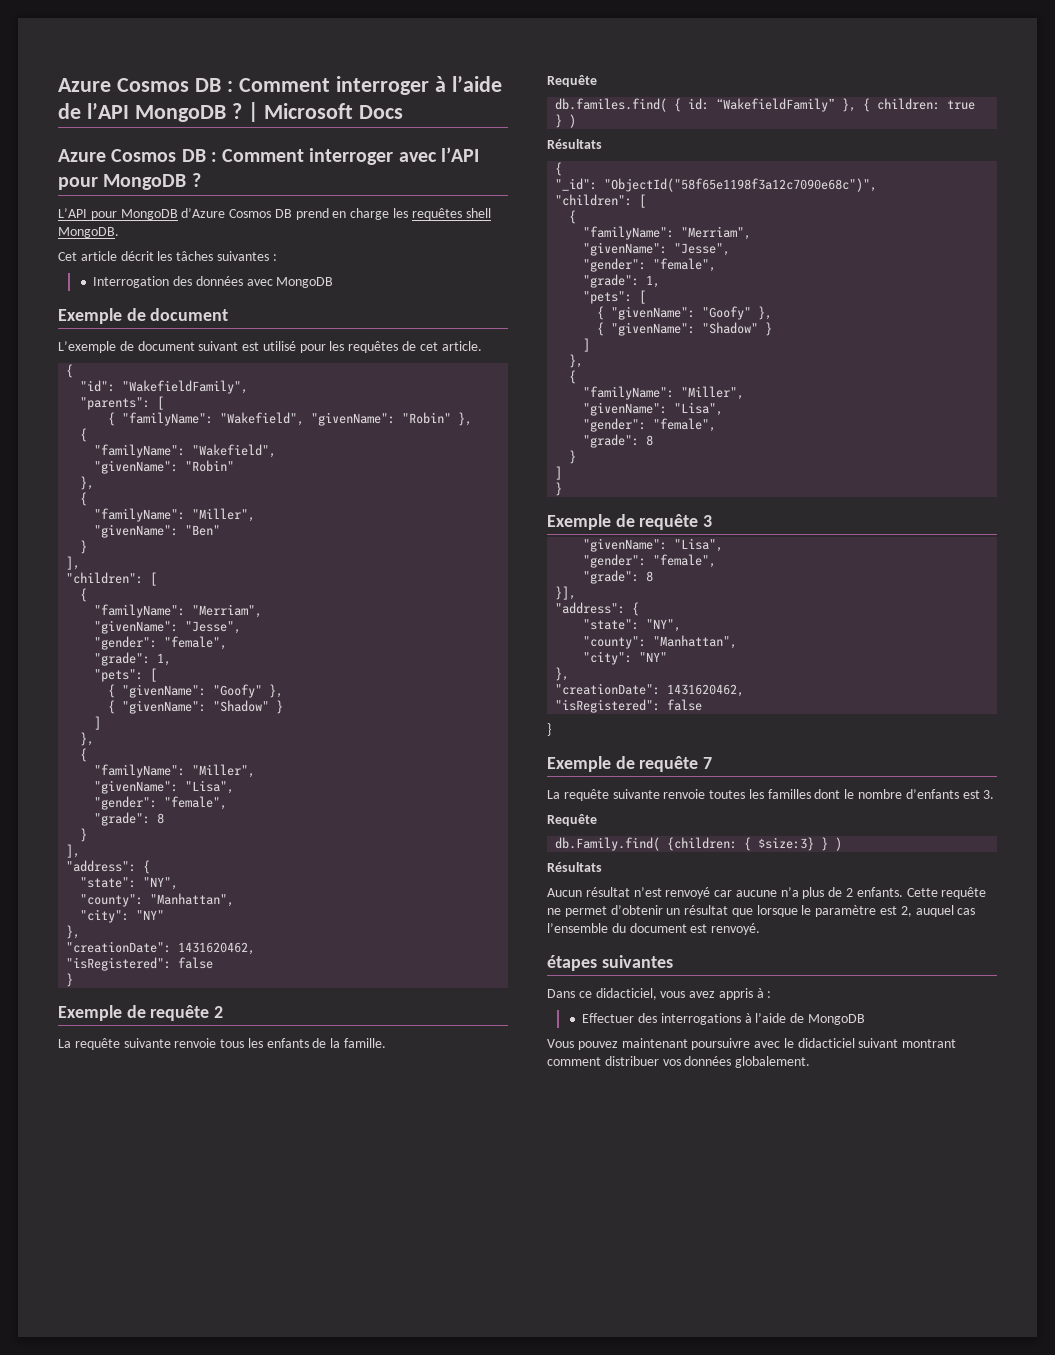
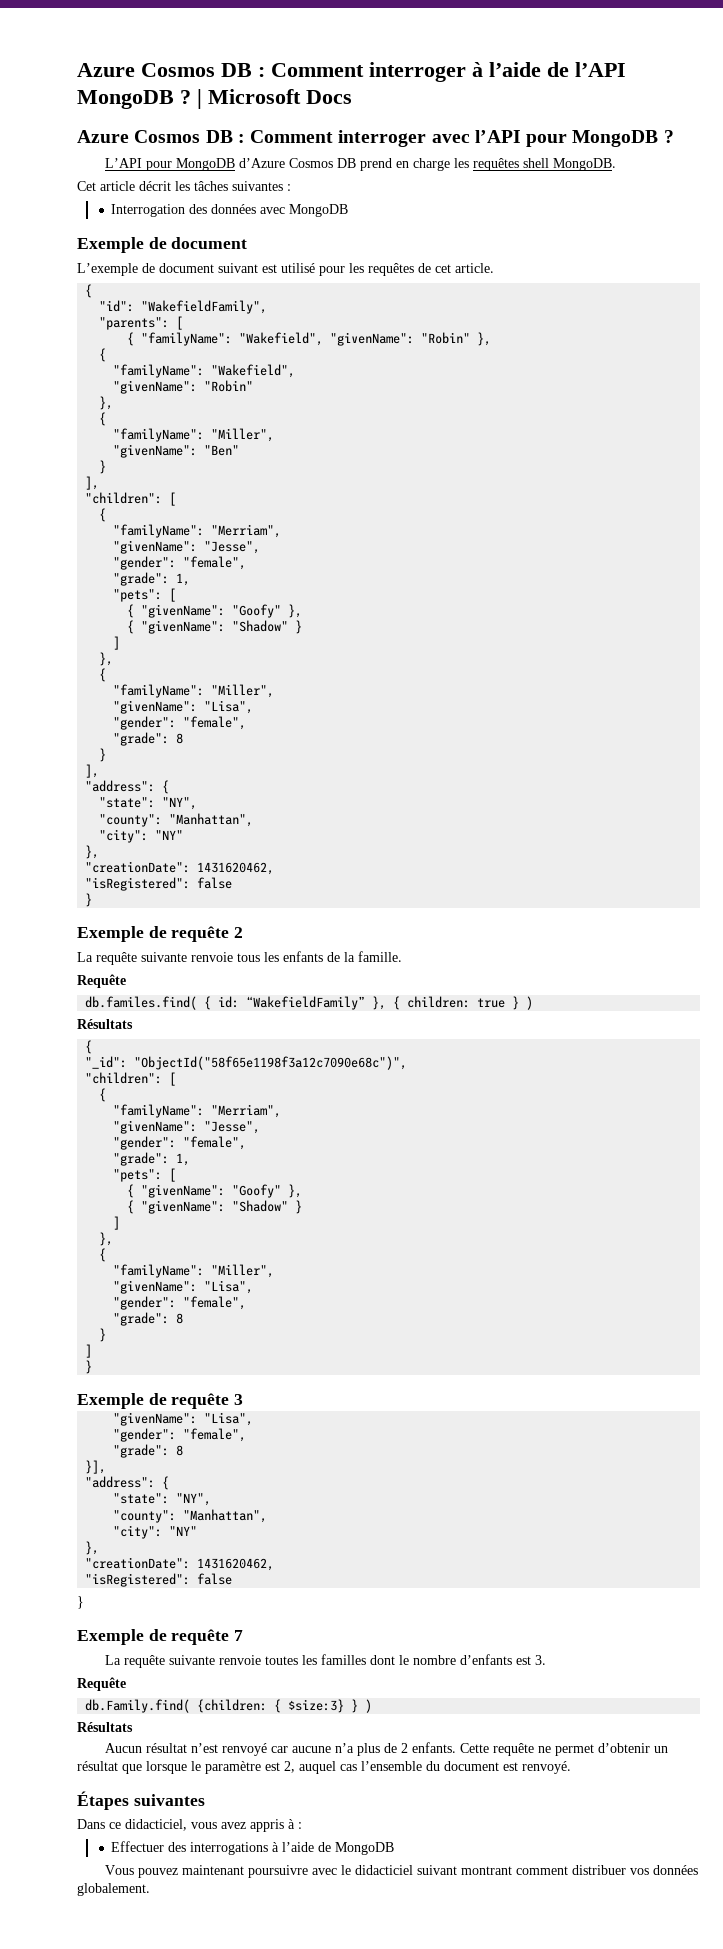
- étapes suivantes
+ Étapes suivantes

